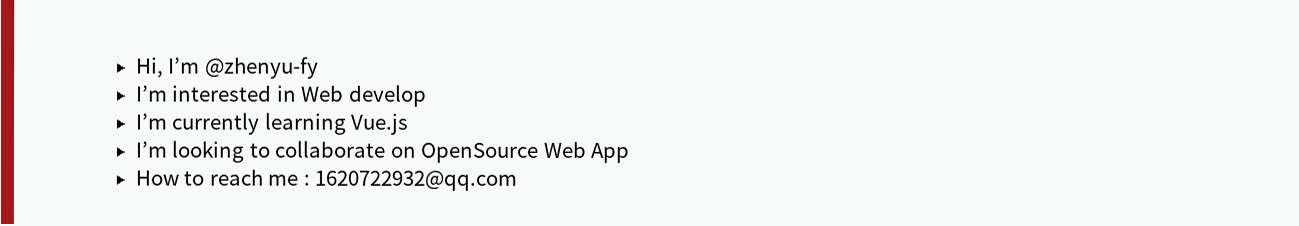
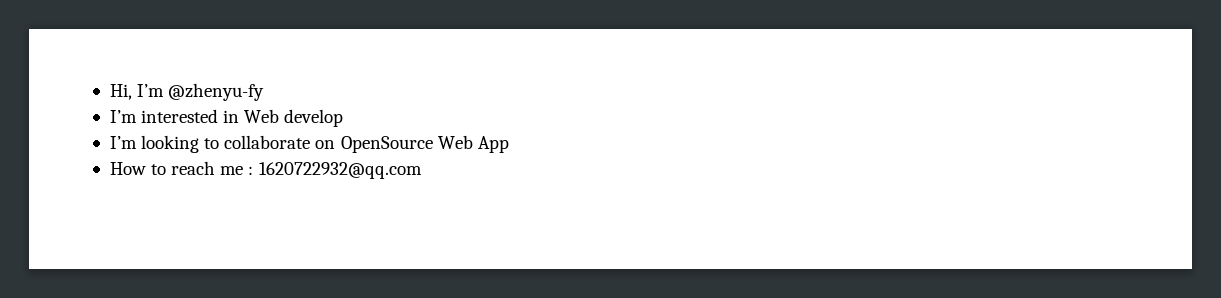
- I’m currently learning Vue.js

